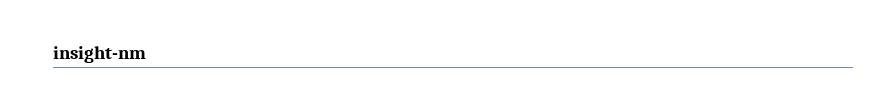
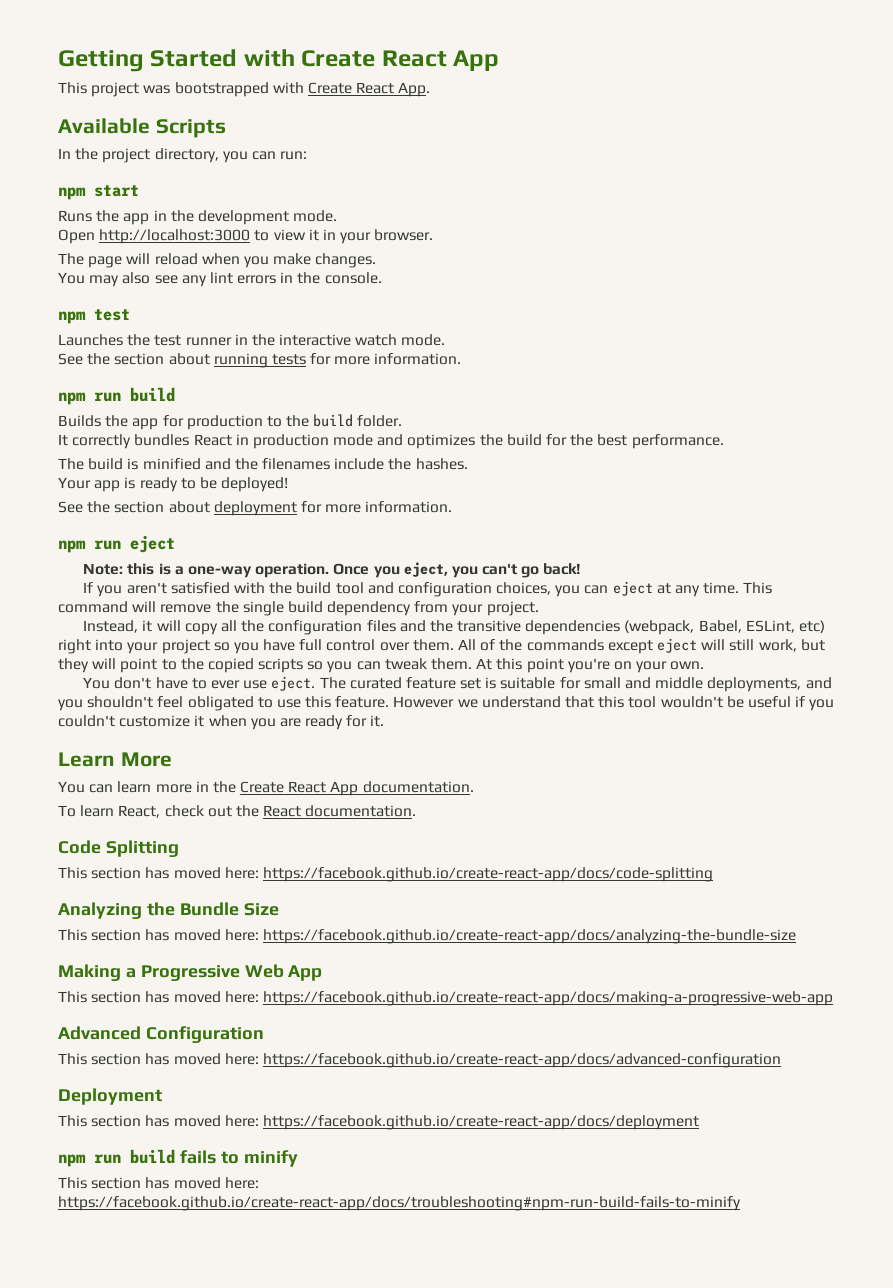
- insight-nm
+ Getting Started with Create React App
+ This project was bootstrapped with Create React App.
+ Available Scripts
+ In the project directory, you can run:
+ npm start
+ Runs the app in the development mode.
+ Open http://localhost:3000 to view it in your browser.
+ The page will reload when you make changes.
+ You may also see any lint errors in the console.
+ npm test
+ Launches the test runner in the interactive watch mode.
+ See the section about running tests for more information.
+ npm run build
+ Builds the app for production to the build folder.
+ It correctly bundles React in production mode and optimizes the build for the best performance.
+ The build is minified and the filenames include the hashes.
+ Your app is ready to be deployed!
+ See the section about deployment for more information.
+ npm run eject
+ Note: this is a one-way operation. Once you eject, you can't go back!
+ If you aren't satisfied with the build tool and configuration choices, you can eject at any time. This command will remove the single build dependency from your project.
+ Instead, it will copy all the configuration files and the transitive dependencies (webpack, Babel, ESLint, etc) right into your project so you have full control over them. All of the commands except eject will still work, but they will point to the copied scripts so you can tweak them. At this point you're on your own.
+ You don't have to ever use eject. The curated feature set is suitable for small and middle deployments, and you shouldn't feel obligated to use this feature. However we understand that this tool wouldn't be useful if you couldn't customize it when you are ready for it.
+ Learn More
+ You can learn more in the Create React App documentation.
+ To learn React, check out the React documentation.
+ Code Splitting
+ This section has moved here: https://facebook.github.io/create-react-app/docs/code-splitting
+ Analyzing the Bundle Size
+ This section has moved here: https://facebook.github.io/create-react-app/docs/analyzing-the-bundle-size
+ Making a Progressive Web App
+ This section has moved here: https://facebook.github.io/create-react-app/docs/making-a-progressive-web-app
+ Advanced Configuration
+ This section has moved here: https://facebook.github.io/create-react-app/docs/advanced-configuration
+ Deployment
+ This section has moved here: https://facebook.github.io/create-react-app/docs/deployment
+ npm run build fails to minify
+ This section has moved here: https://facebook.github.io/create-react-app/docs/troubleshooting#npm-run-build-fails-to-minify

